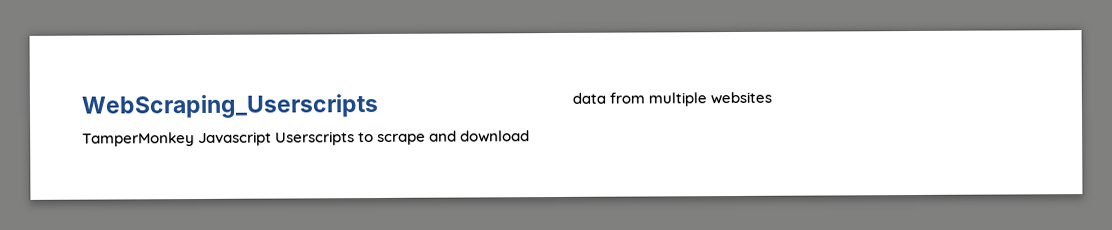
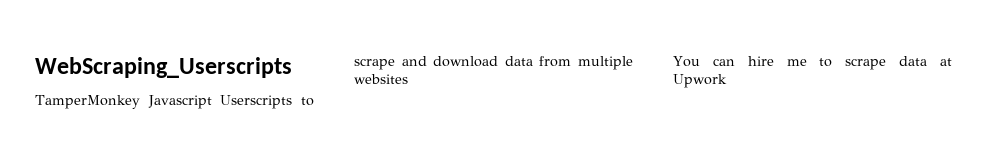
+ You can hire me to scrape data at Upwork

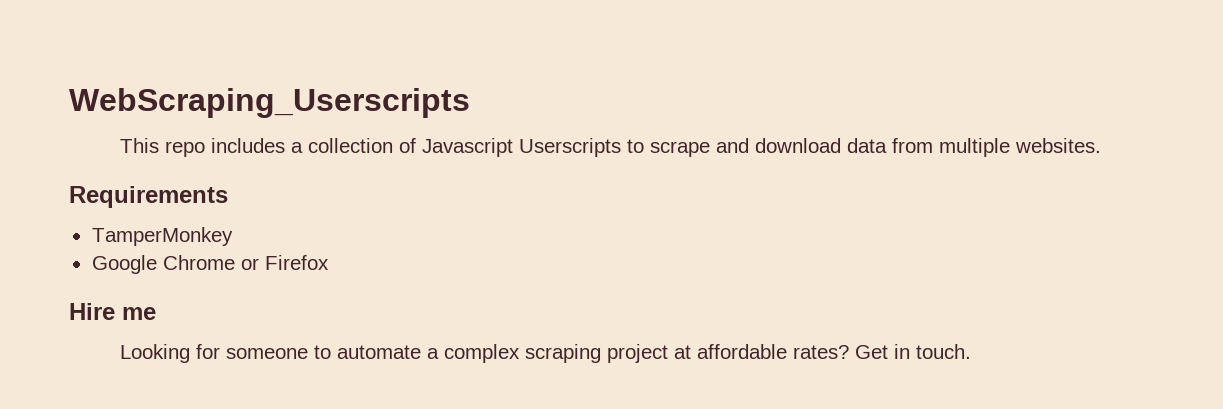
- TamperMonkey Javascript Userscripts to scrape and download data from multiple websites
- You can hire me to scrape data at Upwork
+ This repo includes a collection of Javascript Userscripts to scrape and download data from multiple websites.
+ Requirements
+ TamperMonkey
+ Google Chrome or Firefox
+ Hire me
+ Looking for someone to automate a complex scraping project at affordable rates? Get in touch.

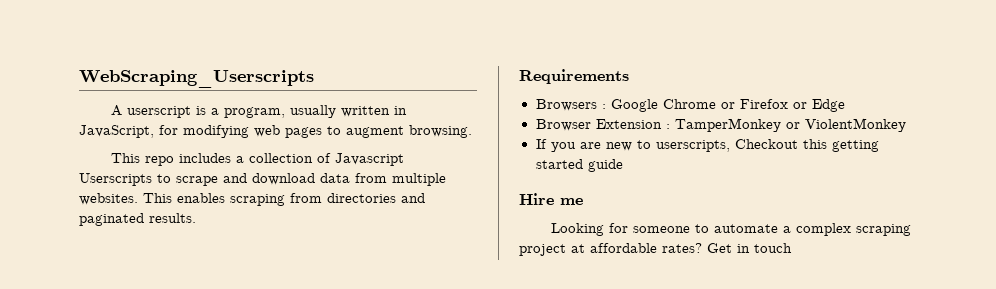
+ A userscript is a program, usually written in JavaScript, for modifying web pages to augment browsing.
+ This enables scraping from directories and paginated results.
- TamperMonkey
- Google Chrome or Firefox
+ Browsers : Google Chrome or Firefox or Edge
+ Browser Extension : TamperMonkey or ViolentMonkey
+ If you are new to userscripts, Checkout this getting started guide
- Get in touch.
+ Get in touch

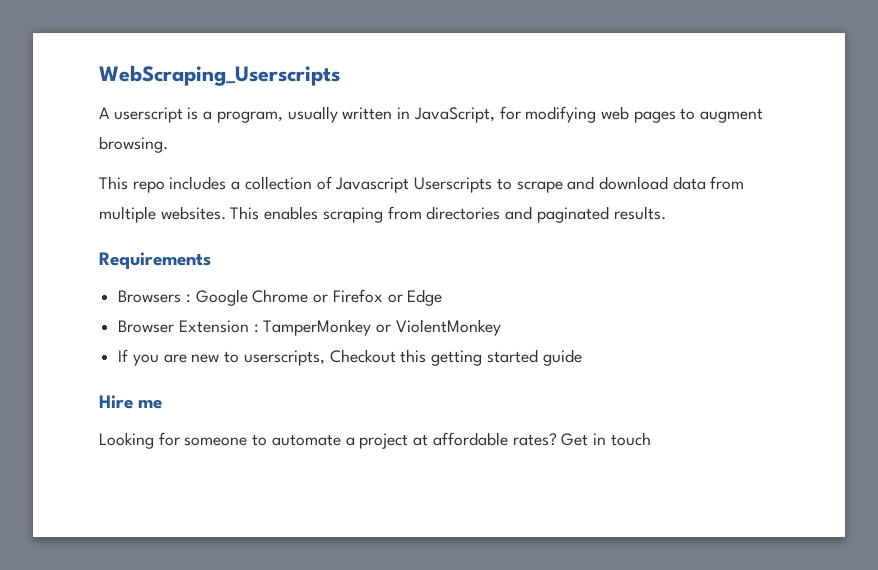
- Looking for someone to automate a complex scraping project at affordable rates?
+ Looking for someone to automate a project at affordable rates?

